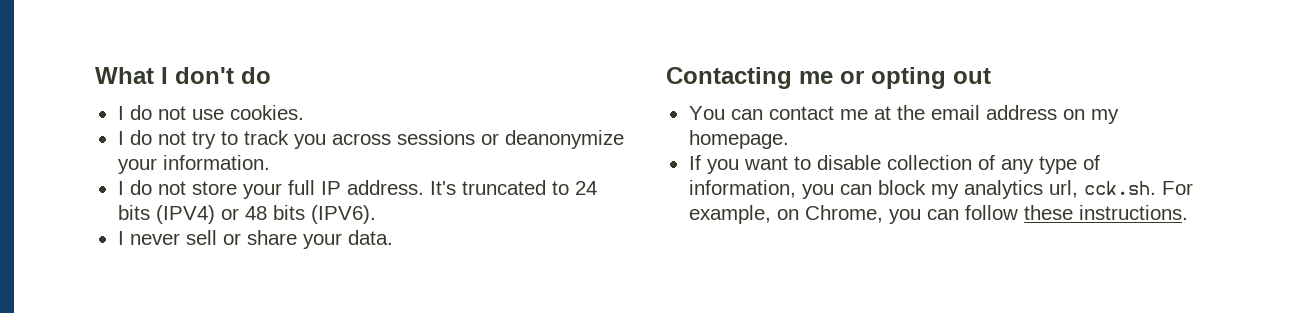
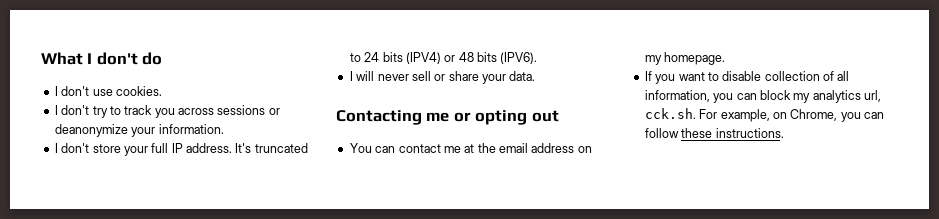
- I do not use cookies.
+ I don't use cookies.
- I do not try to track you across sessions or deanonymize your information.
+ I don't try to track you across sessions or deanonymize your information.
- I do not store your full IP address.
+ I don't store your full IP address.
- I never sell or share your data.
+ I will never sell or share your data.
- If you want to disable collection of any type of information, you can block my analytics url, cck.sh. For example, on Chrome, you can follow these instructions.
+ If you want to disable collection of all information, you can block my analytics url, cck.sh. For example, on Chrome, you can follow these instructions.

